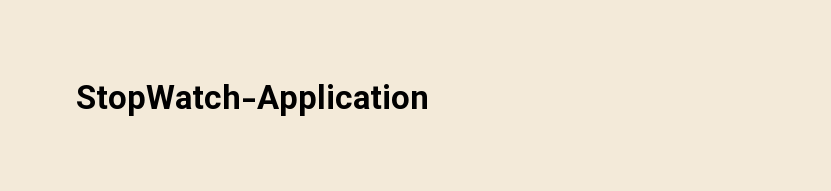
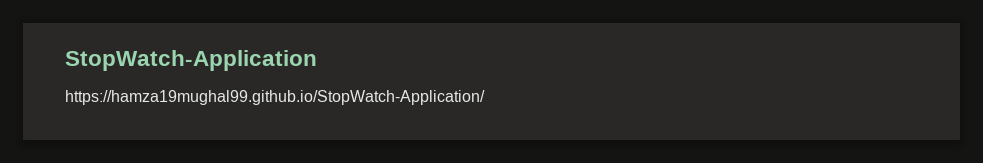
+ https://hamza19mughal99.github.io/StopWatch-Application/

